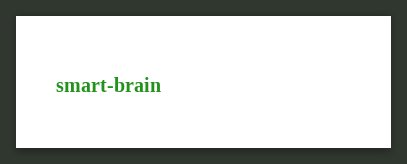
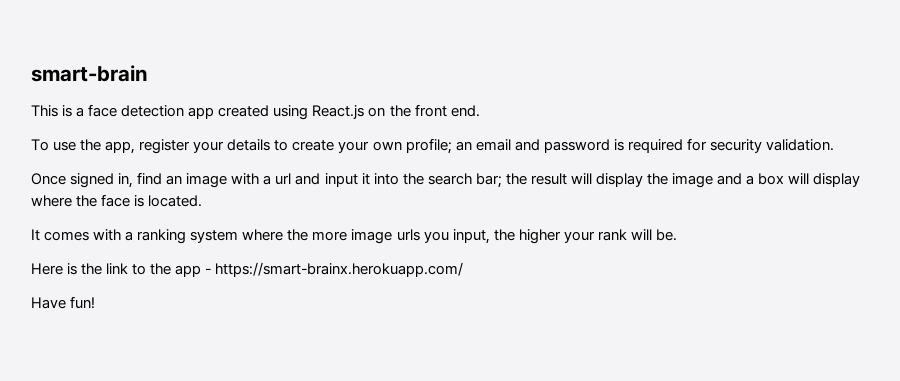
+ This is a face detection app created using React.js on the front end.
+ To use the app, register your details to create your own profile; an email and password is required for security validation.
+ Once signed in, find an image with a url and input it into the search bar; the result will display the image and a box will display where the face is located.
+ It comes with a ranking system where the more image urls you input, the higher your rank will be.
+ Here is the link to the app - https://smart-brainx.herokuapp.com/
+ Have fun!

